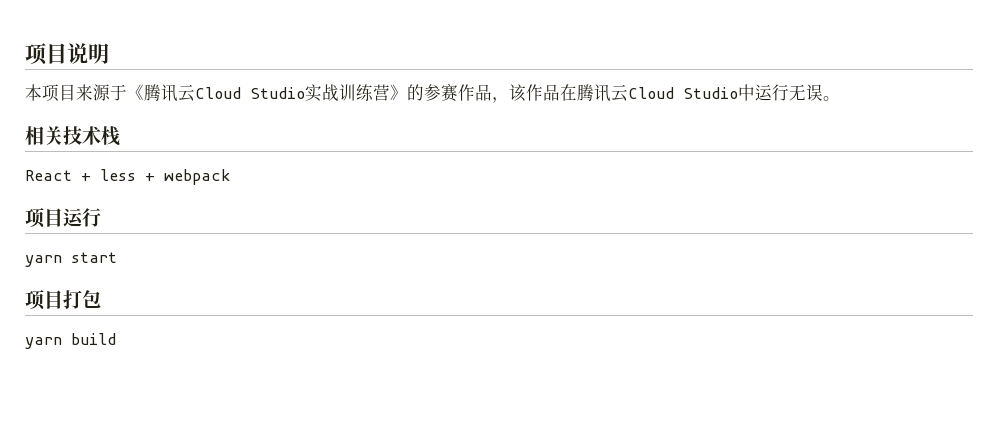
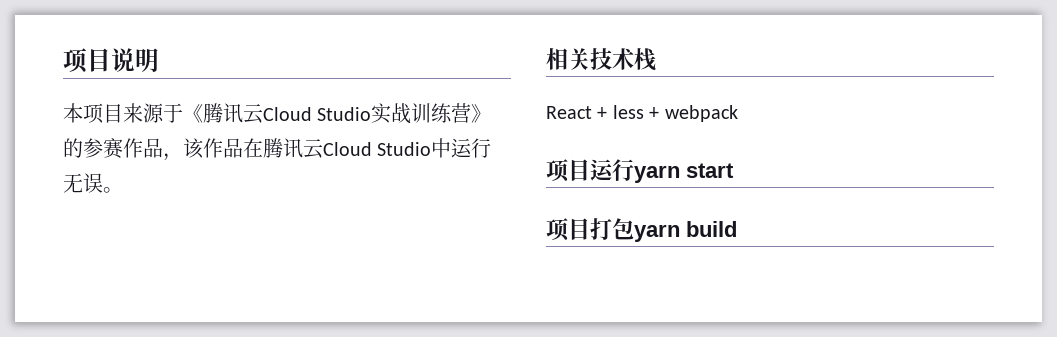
- 项目运行
- yarn start
+ 项目运行yarn start
- 项目打包
- yarn build
+ 项目打包yarn build

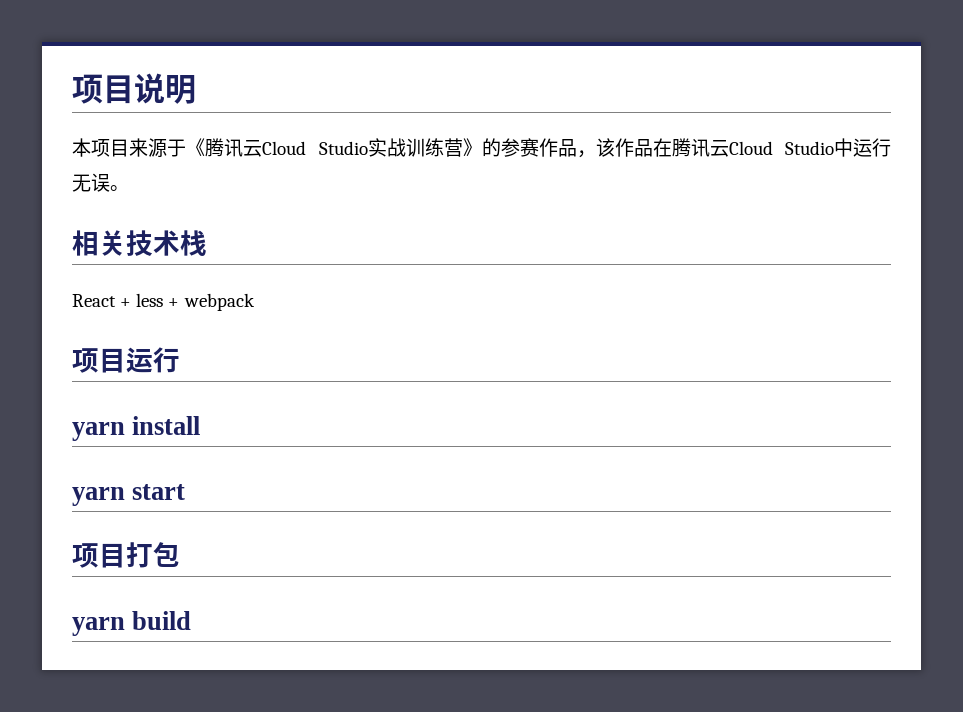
- 项目运行yarn start
+ 项目运行
+ yarn install
+ yarn start
- 项目打包yarn build
+ 项目打包
+ yarn build

